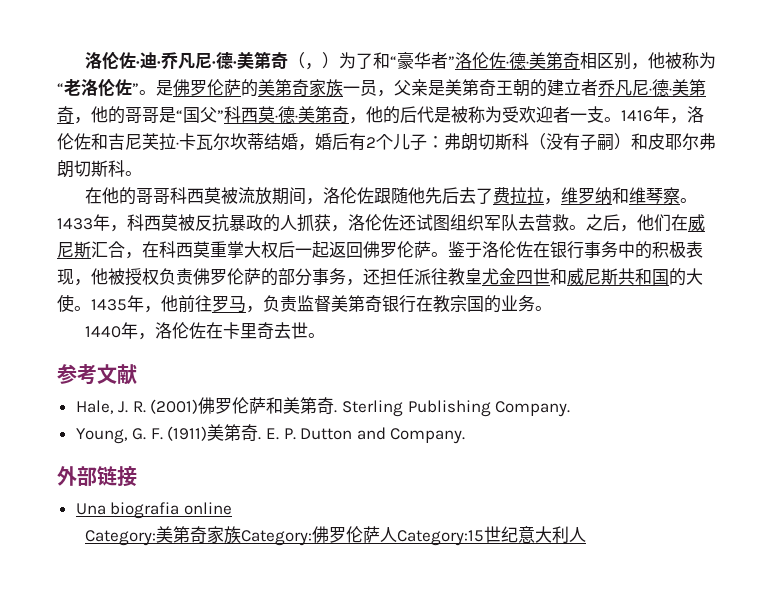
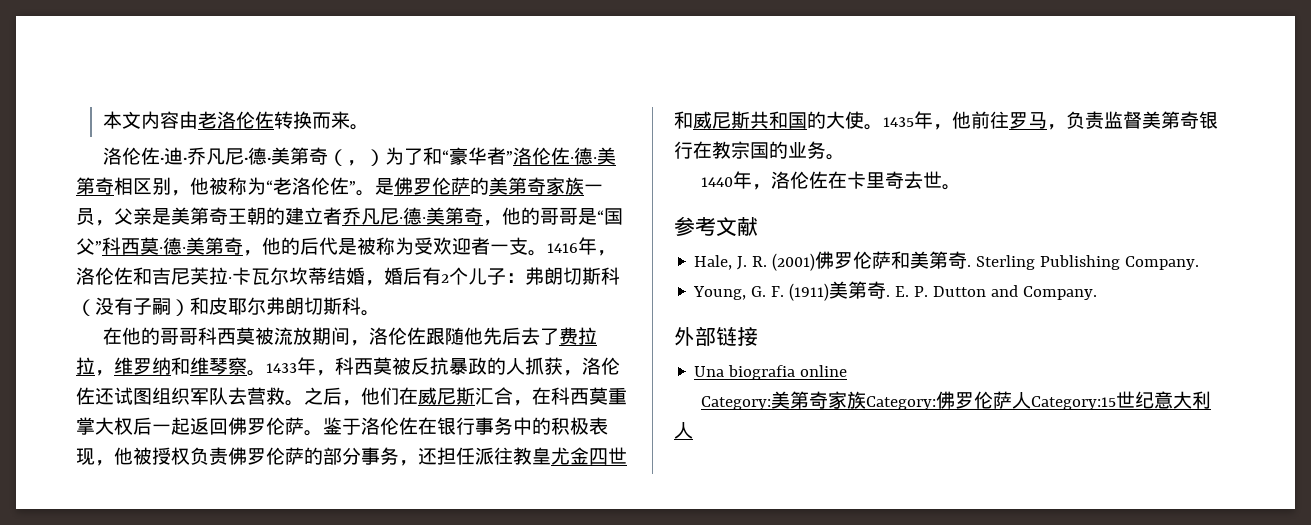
+ 本文内容由老洛伦佐转换而来。

